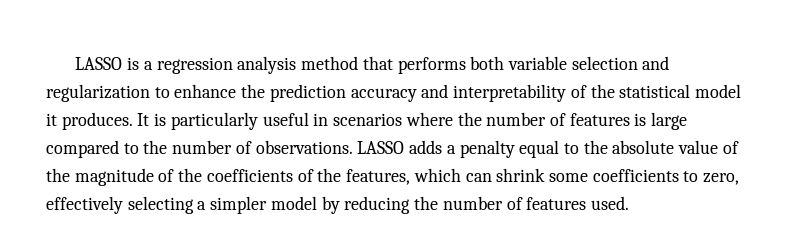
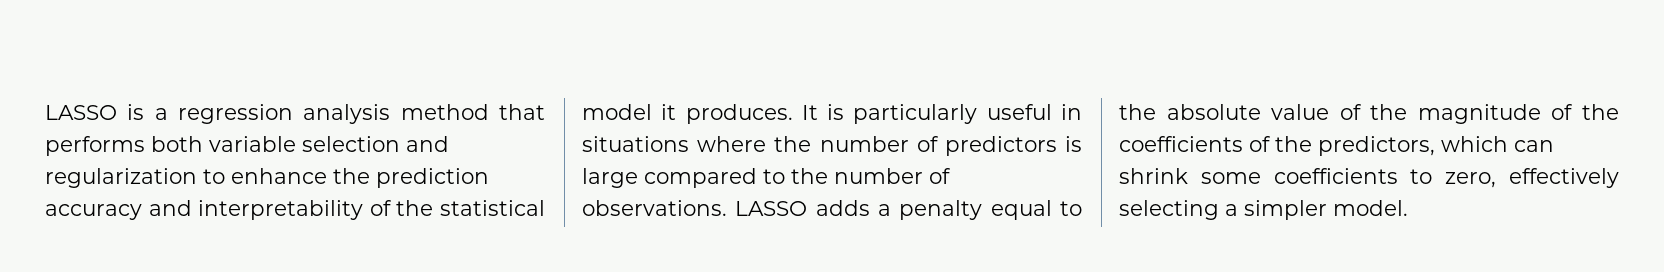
- It is particularly useful in scenarios where the number of features is large compared to the number of observations.
+ It is particularly useful in situations where the number of predictors is large compared to the number of observations.
- LASSO adds a penalty equal to the absolute value of the magnitude of the coefficients of the features, which can shrink some coefficients to zero, effectively selecting a simpler model by reducing the number of features used.
+ LASSO adds a penalty equal to the absolute value of the magnitude of the coefficients of the predictors, which can shrink some coefficients to zero, effectively selecting a simpler model.

